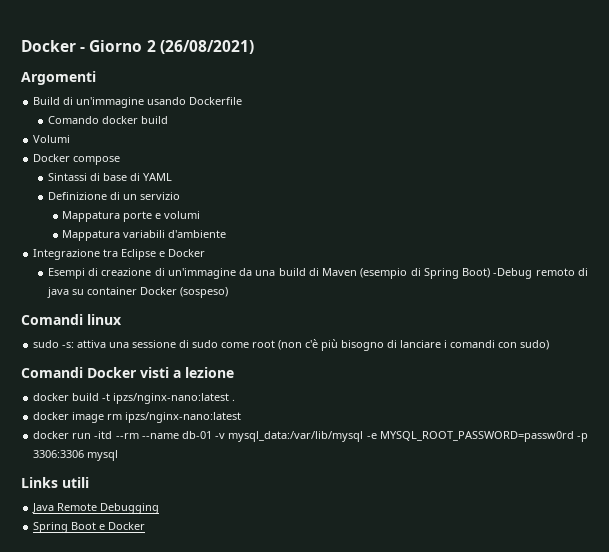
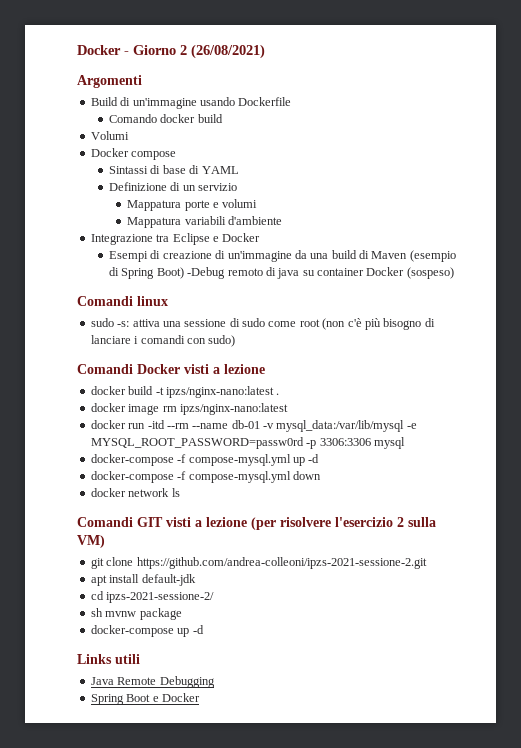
+ docker-compose -f compose-mysql.yml up -d
+ docker-compose -f compose-mysql.yml down
+ docker network ls
+ Comandi GIT visti a lezione (per risolvere l'esercizio 2 sulla VM)
+ git clone https://github.com/andrea-colleoni/ipzs-2021-sessione-2.git
+ apt install default-jdk
+ cd ipzs-2021-sessione-2/
+ sh mvnw package
+ docker-compose up -d

